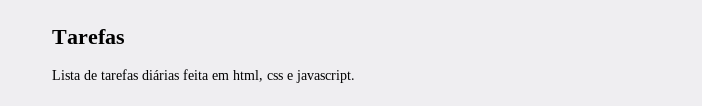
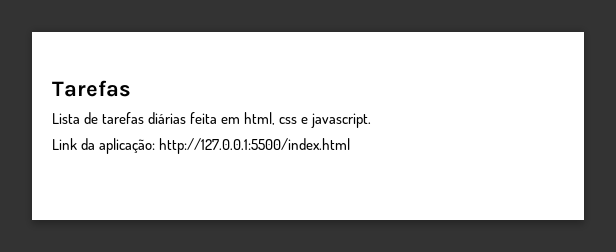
+ Link da aplicação: http://127.0.0.1:5500/index.html

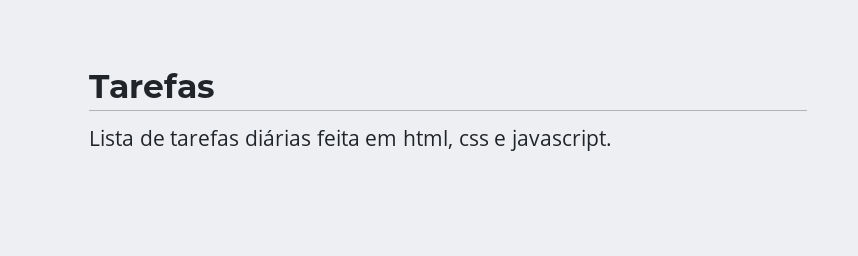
- Link da aplicação: http://127.0.0.1:5500/index.html

